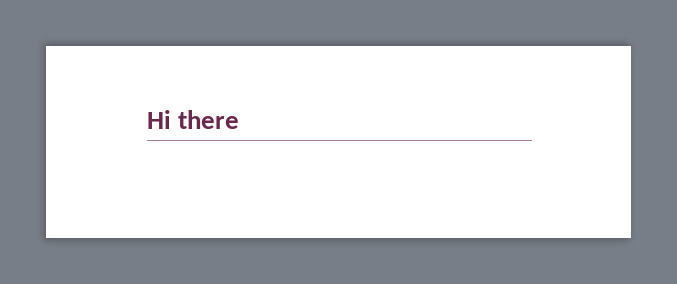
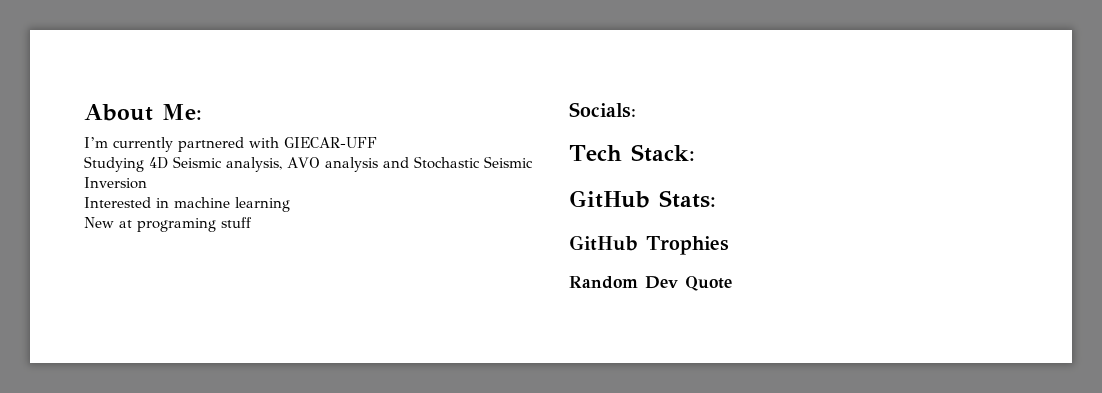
- Hi there
+ About Me:
+ I’m currently partnered with GIECAR-UFF
+ Studying 4D Seismic analysis, AVO analysis and Stochastic Seismic Inversion
+ Interested in machine learning
+ New at programing stuff
+ Socials:
+ Tech Stack:
+ GitHub Stats:
+ GitHub Trophies
+ Random Dev Quote

